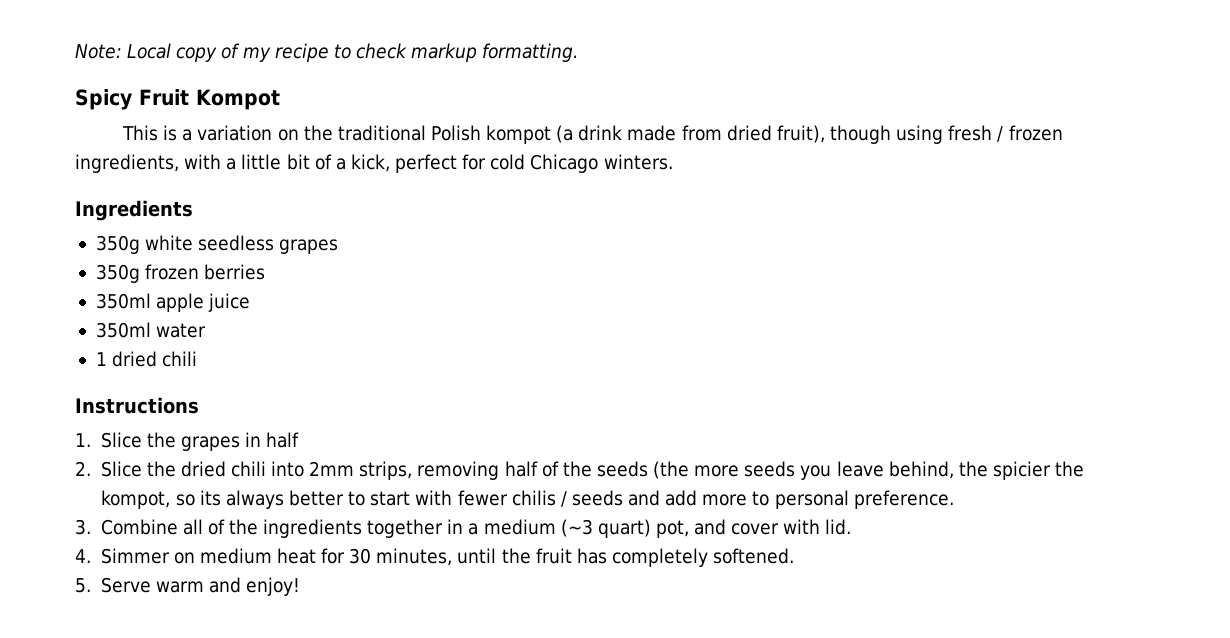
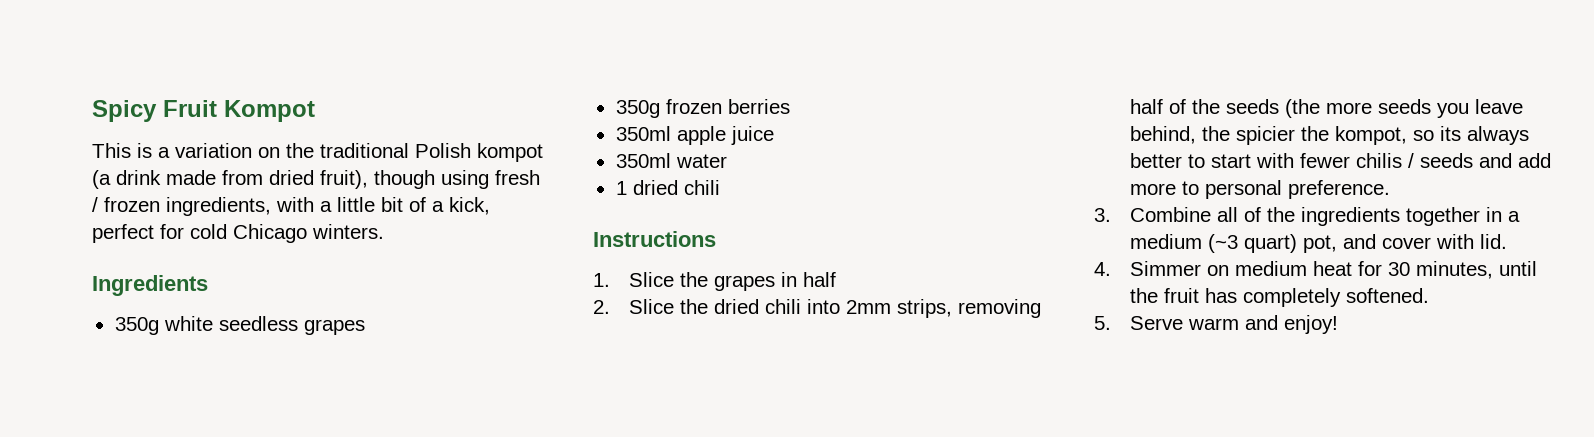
- Note: Local copy of my recipe to check markup formatting.

